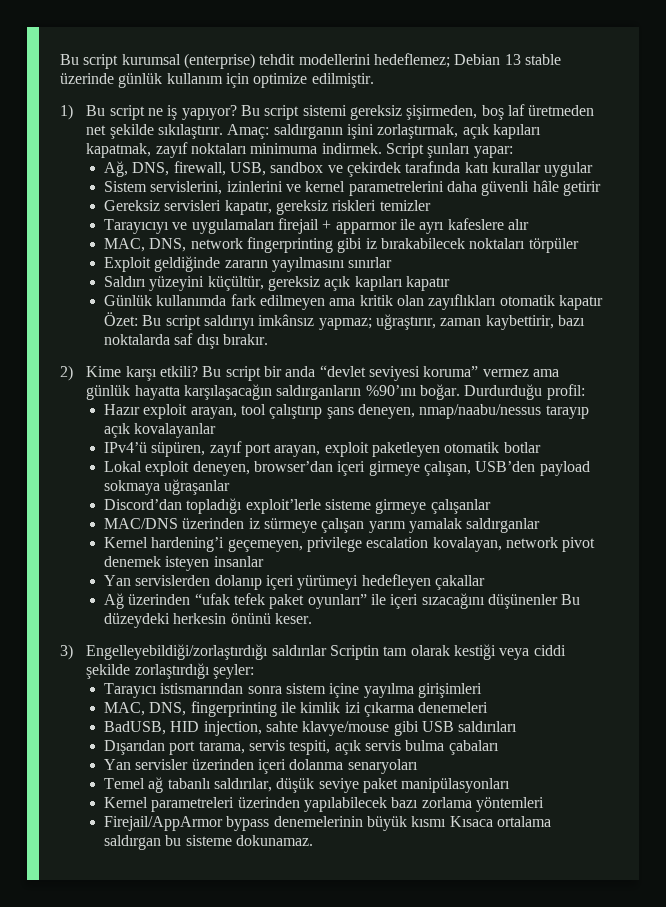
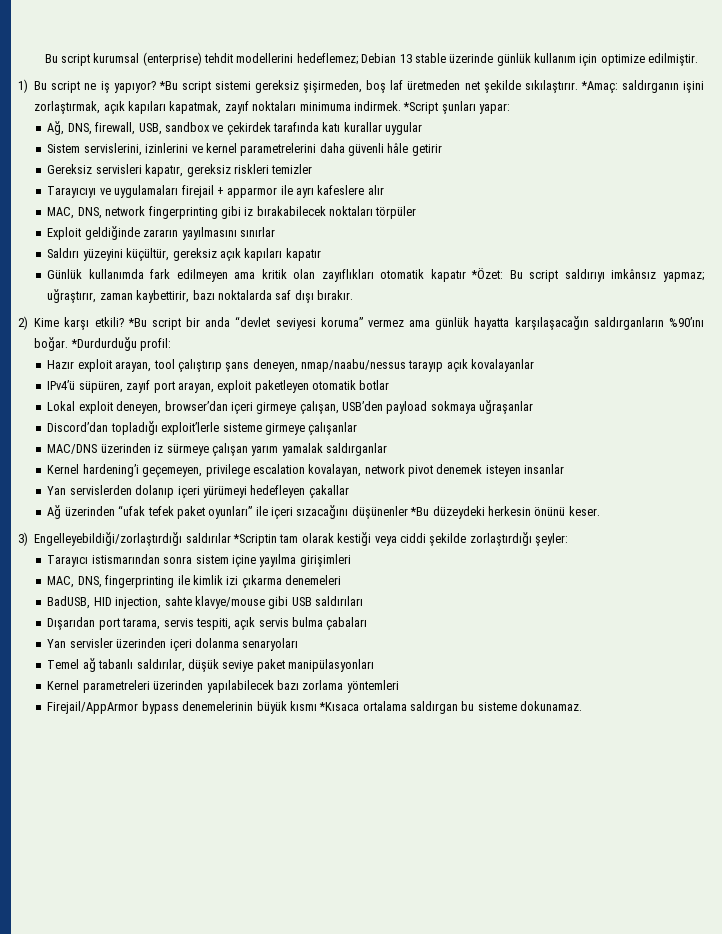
- Bu script sistemi gereksiz şişirmeden, boş laf üretmeden net şekilde sıkılaştırır.
+ *Bu script sistemi gereksiz şişirmeden, boş laf üretmeden net şekilde sıkılaştırır.
- Amaç: saldırganın işini zorlaştırmak, açık kapıları kapatmak, zayıf noktaları minimuma indirmek.
+ *Amaç: saldırganın işini zorlaştırmak, açık kapıları kapatmak, zayıf noktaları minimuma indirmek.
- Script şunları yapar:
+ *Script şunları yapar:
- Günlük kullanımda fark edilmeyen ama kritik olan zayıflıkları otomatik kapatır Özet: Bu script saldırıyı imkânsız yapmaz; uğraştırır, zaman kaybettirir, bazı noktalarda saf dışı bırakır.
+ Günlük kullanımda fark edilmeyen ama kritik olan zayıflıkları otomatik kapatır *Özet: Bu script saldırıyı imkânsız yapmaz; uğraştırır, zaman kaybettirir, bazı noktalarda saf dışı bırakır.
- Bu script bir anda “devlet seviyesi koruma” vermez ama günlük hayatta karşılaşacağın saldırganların %90’ını boğar.
+ *Bu script bir anda “devlet seviyesi koruma” vermez ama günlük hayatta karşılaşacağın saldırganların %90’ını boğar.
- Durdurduğu profil:
+ *Durdurduğu profil:
- Ağ üzerinden “ufak tefek paket oyunları” ile içeri sızacağını düşünenler Bu düzeydeki herkesin önünü keser.
+ Ağ üzerinden “ufak tefek paket oyunları” ile içeri sızacağını düşünenler *Bu düzeydeki herkesin önünü keser.
- 3) Engelleyebildiği/zorlaştırdığı saldırılar Scriptin tam olarak kestiği veya ciddi şekilde zorlaştırdığı şeyler:
+ 3) Engelleyebildiği/zorlaştırdığı saldırılar *Scriptin tam olarak kestiği veya ciddi şekilde zorlaştırdığı şeyler:
- Firejail/AppArmor bypass denemelerinin büyük kısmı Kısaca ortalama saldırgan bu sisteme dokunamaz.
+ Firejail/AppArmor bypass denemelerinin büyük kısmı *Kısaca ortalama saldırgan bu sisteme dokunamaz.

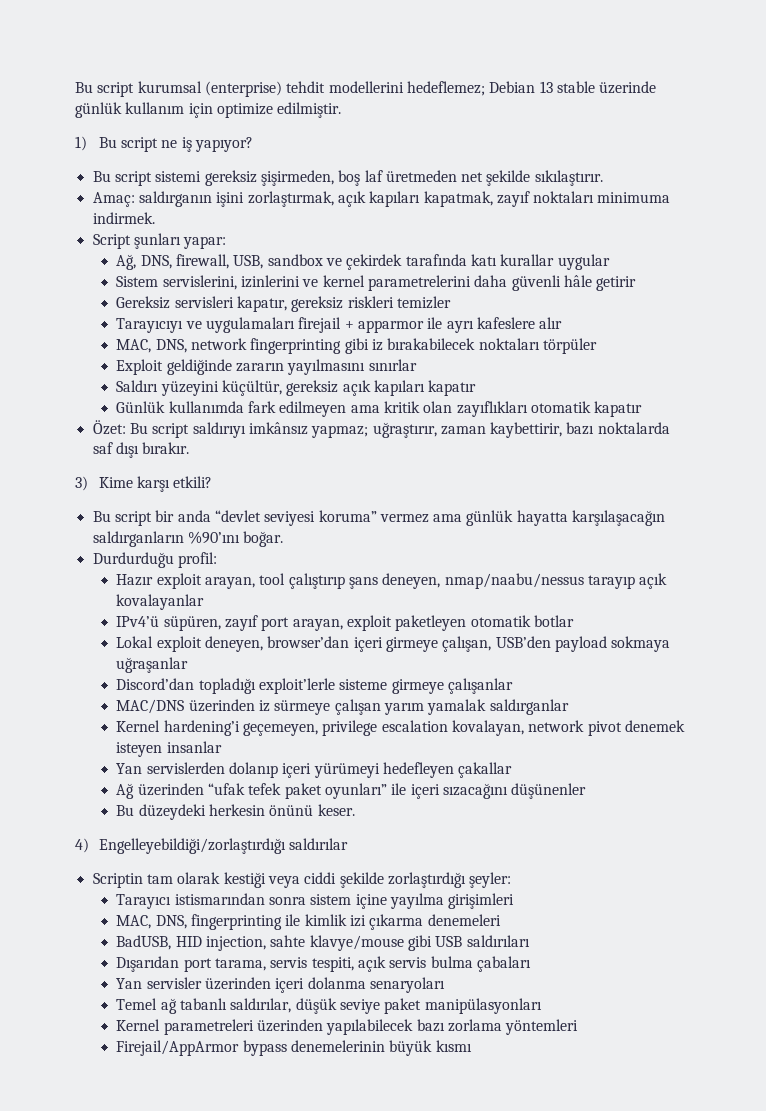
- 1) Bu script ne iş yapıyor? *Bu script sistemi gereksiz şişirmeden, boş laf üretmeden net şekilde sıkılaştırır. *Amaç: saldırganın işini zorlaştırmak, açık kapıları kapatmak, zayıf noktaları minimuma indirmek. *Script şunları yapar:
+ 1) Bu script ne iş yapıyor?
+ Bu script sistemi gereksiz şişirmeden, boş laf üretmeden net şekilde sıkılaştırır.
+ Amaç: saldırganın işini zorlaştırmak, açık kapıları kapatmak, zayıf noktaları minimuma indirmek.
+ Script şunları yapar:
- Günlük kullanımda fark edilmeyen ama kritik olan zayıflıkları otomatik kapatır *Özet: Bu script saldırıyı imkânsız yapmaz; uğraştırır, zaman kaybettirir, bazı noktalarda saf dışı bırakır.
+ Günlük kullanımda fark edilmeyen ama kritik olan zayıflıkları otomatik kapatır
+ Özet: Bu script saldırıyı imkânsız yapmaz; uğraştırır, zaman kaybettirir, bazı noktalarda saf dışı bırakır.
- 2) Kime karşı etkili? *Bu script bir anda “devlet seviyesi koruma” vermez ama günlük hayatta karşılaşacağın saldırganların %90’ını boğar. *Durdurduğu profil:
+ 3) Kime karşı etkili?
+ Bu script bir anda “devlet seviyesi koruma” vermez ama günlük hayatta karşılaşacağın saldırganların %90’ını boğar.
+ Durdurduğu profil:
- Ağ üzerinden “ufak tefek paket oyunları” ile içeri sızacağını düşünenler *Bu düzeydeki herkesin önünü keser.
+ Ağ üzerinden “ufak tefek paket oyunları” ile içeri sızacağını düşünenler
+ Bu düzeydeki herkesin önünü keser.
- 3) Engelleyebildiği/zorlaştırdığı saldırılar *Scriptin tam olarak kestiği veya ciddi şekilde zorlaştırdığı şeyler:
+ 4) Engelleyebildiği/zorlaştırdığı saldırılar
+ Scriptin tam olarak kestiği veya ciddi şekilde zorlaştırdığı şeyler:
- Firejail/AppArmor bypass denemelerinin büyük kısmı *Kısaca ortalama saldırgan bu sisteme dokunamaz.
+ Firejail/AppArmor bypass denemelerinin büyük kısmı

